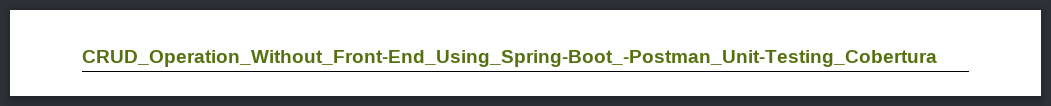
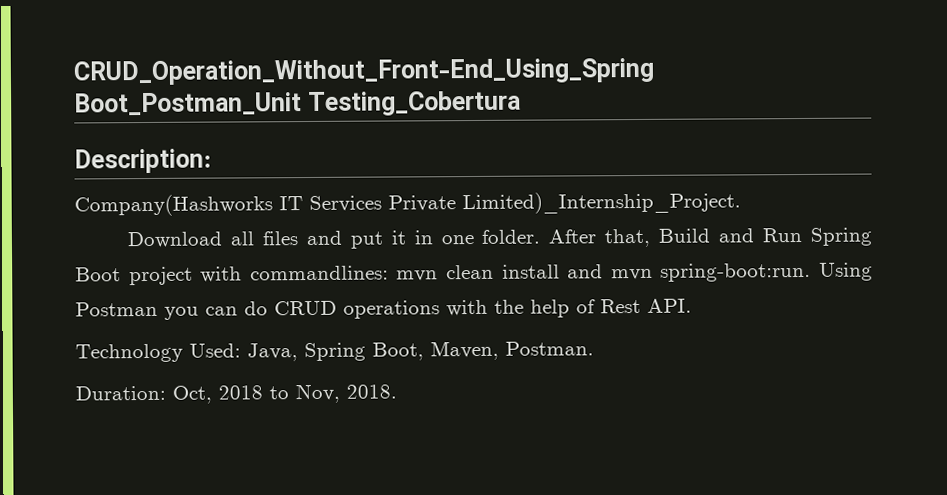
- CRUD_Operation_Without_Front-End_Using_Spring-Boot_-Postman_Unit-Testing_Cobertura
+ CRUD_Operation_Without_Front-End_Using_Spring Boot_Postman_Unit Testing_Cobertura
+ Description:
+ Company(Hashworks IT Services Private Limited)_Internship_Project.
+ Download all files and put it in one folder. After that, Build and Run Spring Boot project with commandlines: mvn clean install and mvn spring-boot:run. Using Postman you can do CRUD operations with the help of Rest API.
+ Technology Used: Java, Spring Boot, Maven, Postman.
+ Duration: Oct, 2018 to Nov, 2018.

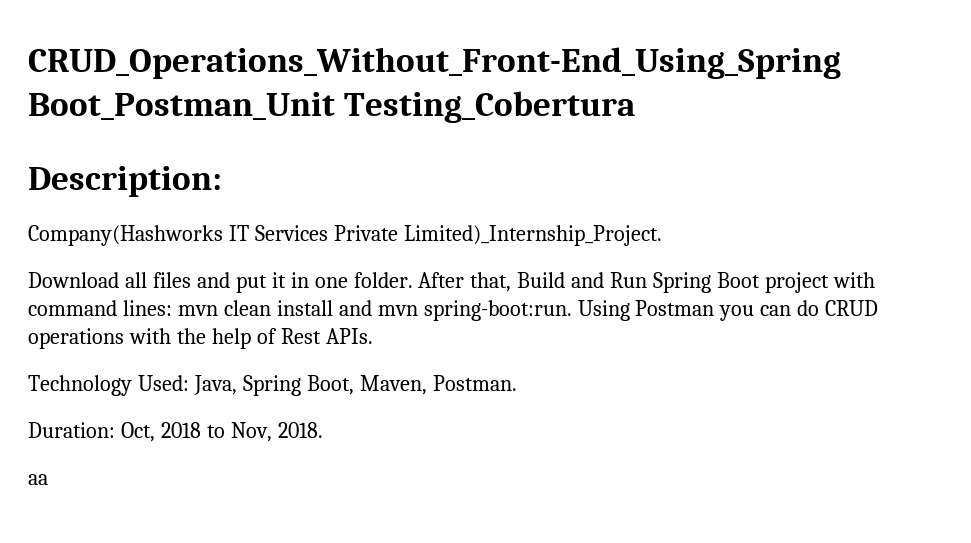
- CRUD_Operation_Without_Front-End_Using_Spring Boot_Postman_Unit Testing_Cobertura
+ CRUD_Operations_Without_Front-End_Using_Spring Boot_Postman_Unit Testing_Cobertura
- After that, Build and Run Spring Boot project with commandlines: mvn clean install and mvn spring-boot:run.
+ After that, Build and Run Spring Boot project with command lines: mvn clean install and mvn spring-boot:run.
- Using Postman you can do CRUD operations with the help of Rest API.
+ Using Postman you can do CRUD operations with the help of Rest APIs.
+ aa

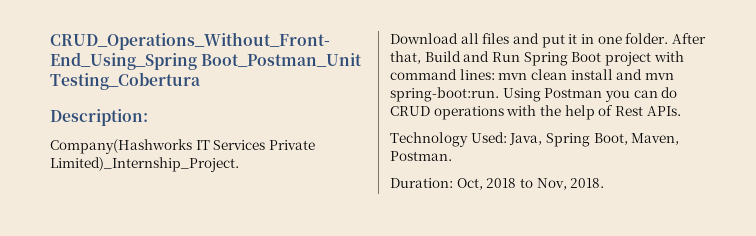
- aa

